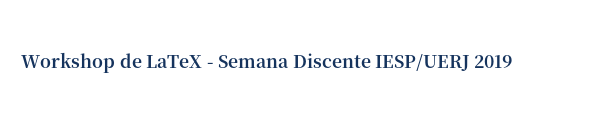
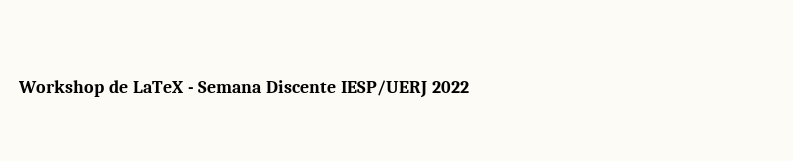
- Workshop de LaTeX - Semana Discente IESP/UERJ 2019
+ Workshop de LaTeX - Semana Discente IESP/UERJ 2022

